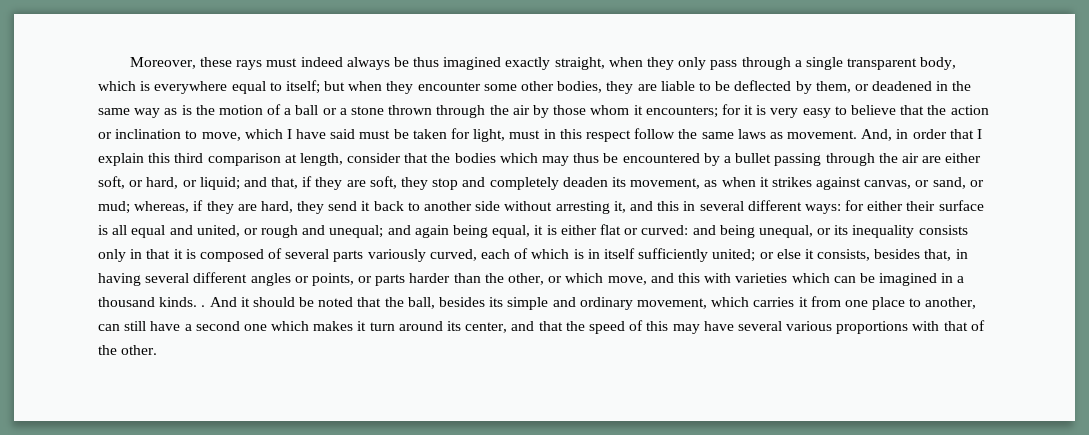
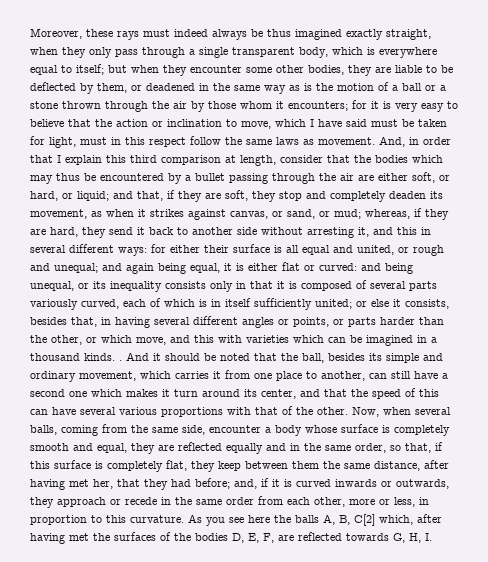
- And it should be noted that the ball, besides its simple and ordinary movement, which carries it from one place to another, can still have a second one which makes it turn around its center, and that the speed of this may have several various proportions with that of the other.
+ And it should be noted that the ball, besides its simple and ordinary movement, which carries it from one place to another, can still have a second one which makes it turn around its center, and that the speed of this can have several various proportions with that of the other.
+ Now, when several balls, coming from the same side, encounter a body whose surface is completely smooth and equal, they are reflected equally and in the same order, so that, if this surface is completely flat, they keep between them the same distance, after having met her, that they had before; and, if it is curved inwards or outwards, they approach or recede in the same order from each other, more or less, in proportion to this curvature. As you see here the balls A, B, C[2] which, after having met the surfaces of the bodies D, E, F, are reflected towards G, H, I.

